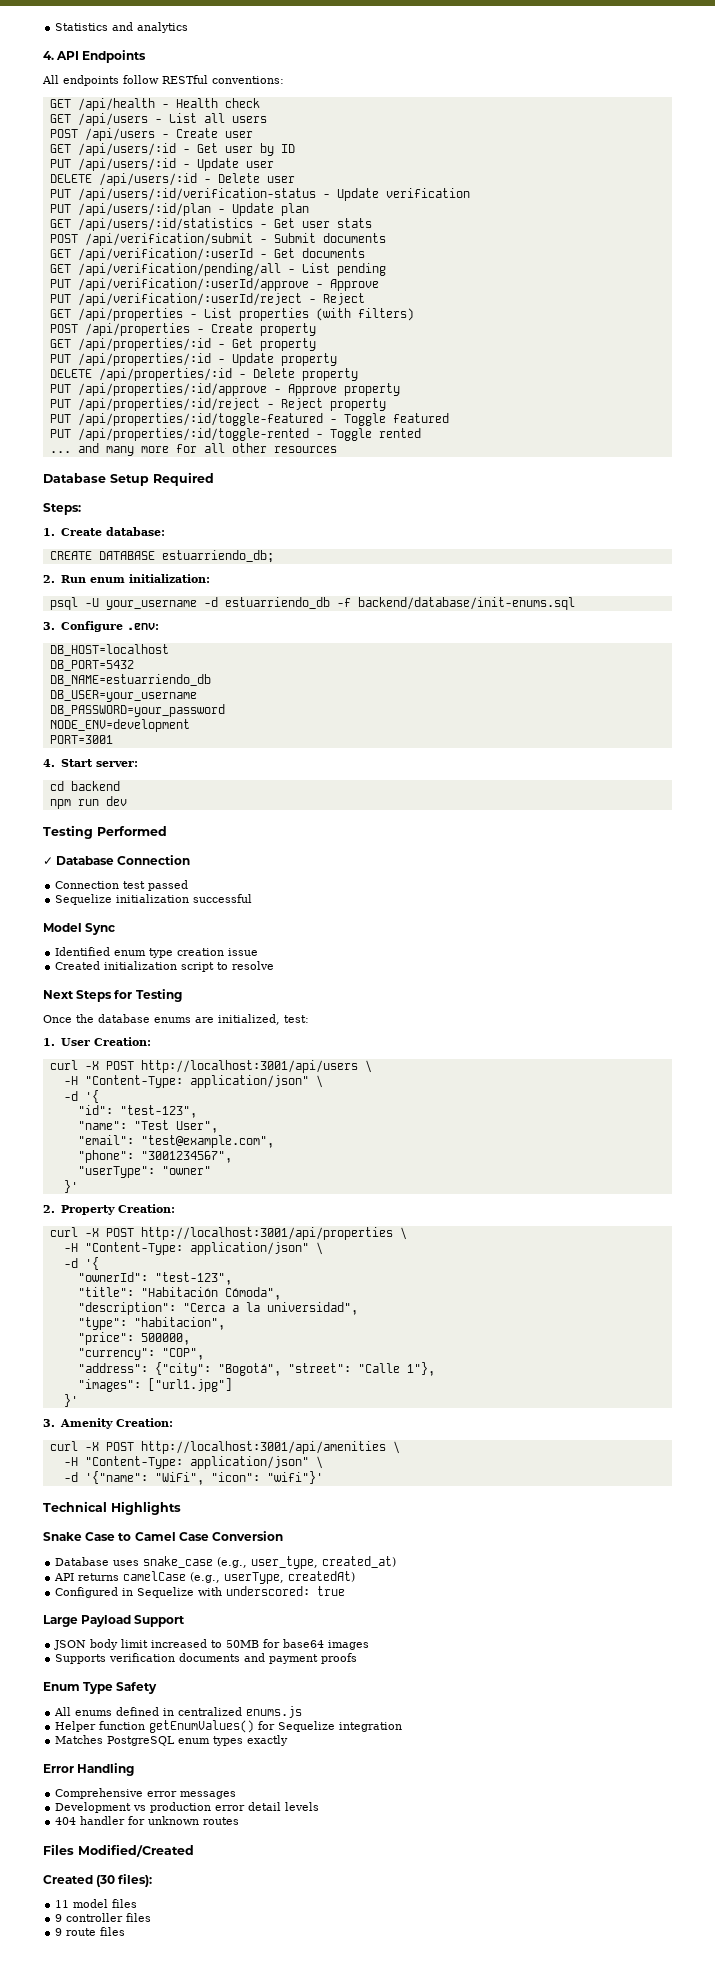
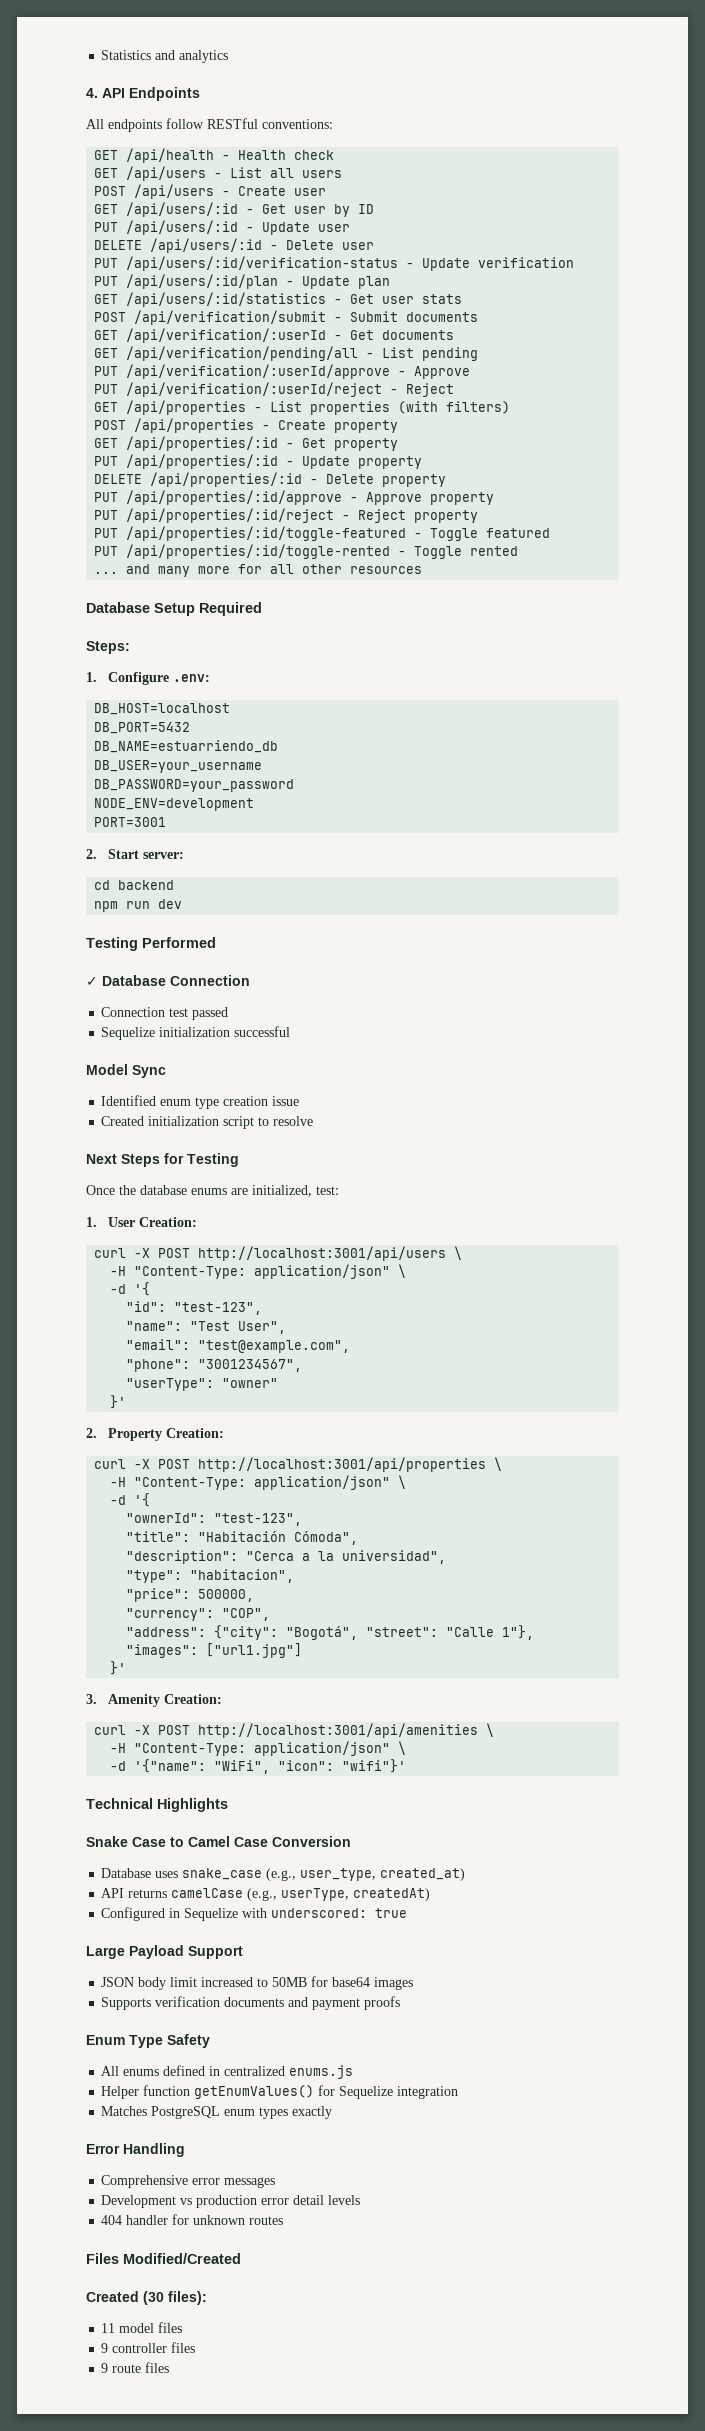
- 1. Create database:
- CREATE DATABASE estuarriendo_db;
- 2. Run enum initialization:
- psql -U your_username -d estuarriendo_db -f backend/database/init-enums.sql
- 3. Configure .env:
+ 1. Configure .env:
- 4. Start server:
+ 2. Start server:

